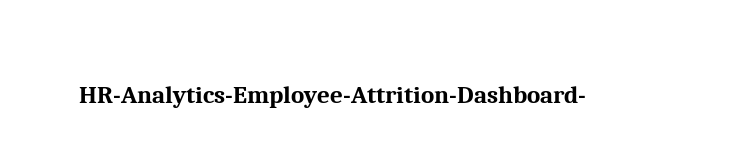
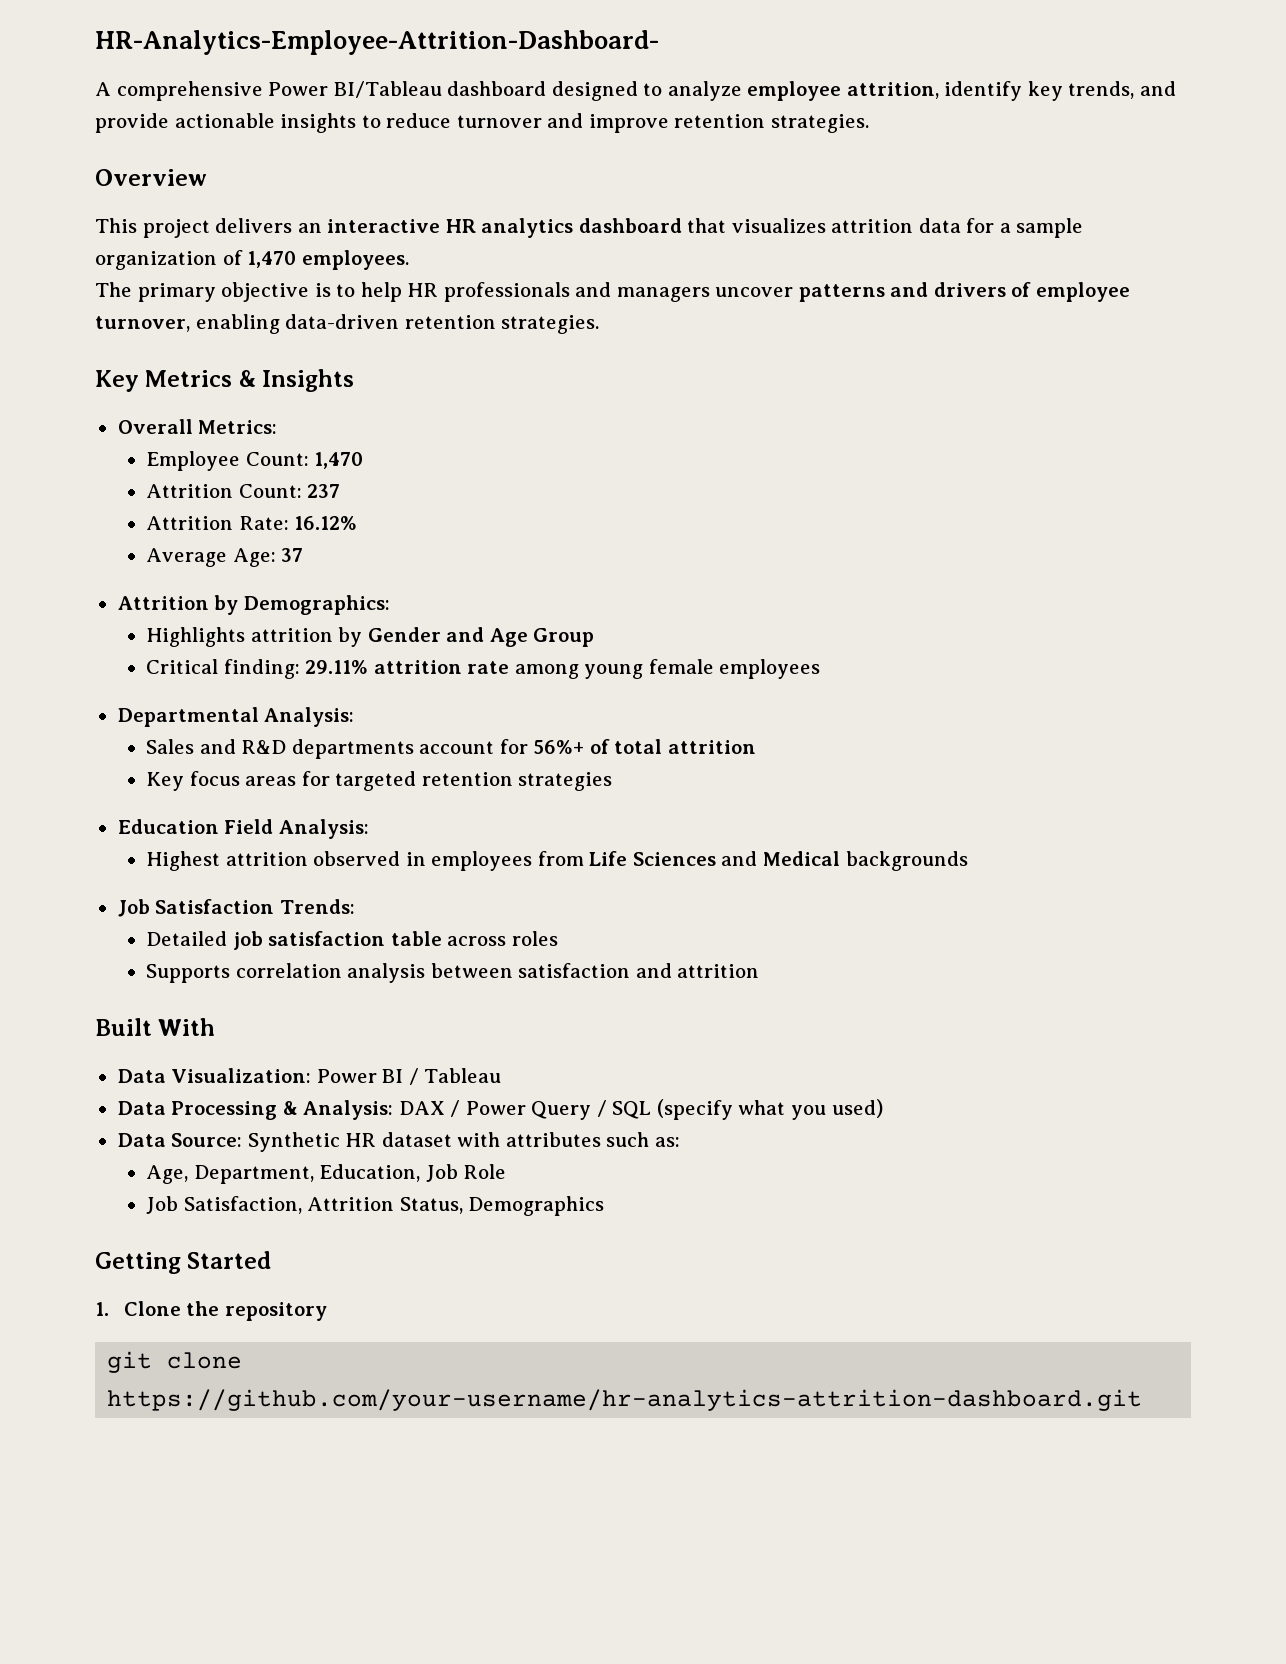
+ A comprehensive Power BI/Tableau dashboard designed to analyze employee attrition, identify key trends, and provide actionable insights to reduce turnover and improve retention strategies.
+ Overview
+ This project delivers an interactive HR analytics dashboard that visualizes attrition data for a sample organization of 1,470 employees.
+ The primary objective is to help HR professionals and managers uncover patterns and drivers of employee turnover, enabling data-driven retention strategies.
+ Key Metrics & Insights
+ Overall Metrics:
+ Employee Count: 1,470
+ Attrition Count: 237
+ Attrition Rate: 16.12%
+ Average Age: 37
+ Attrition by Demographics:
+ Highlights attrition by Gender and Age Group
+ Critical finding: 29.11% attrition rate among young female employees
+ Departmental Analysis:
+ Sales and R&D departments account for 56%+ of total attrition
+ Key focus areas for targeted retention strategies
+ Education Field Analysis:
+ Highest attrition observed in employees from Life Sciences and Medical backgrounds
+ Job Satisfaction Trends:
+ Detailed job satisfaction table across roles
+ Supports correlation analysis between satisfaction and attrition
+ Built With
+ Data Visualization: Power BI / Tableau
+ Data Processing & Analysis: DAX / Power Query / SQL (specify what you used)
+ Data Source: Synthetic HR dataset with attributes such as:
+ Age, Department, Education, Job Role
+ Job Satisfaction, Attrition Status, Demographics
+ Getting Started
+ 1. Clone the repository
+ git clone https://github.com/your-username/hr-analytics-attrition-dashboard.git

